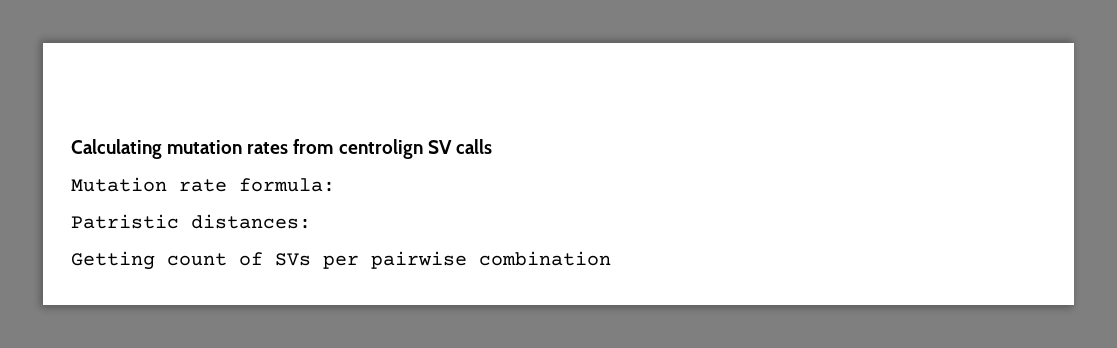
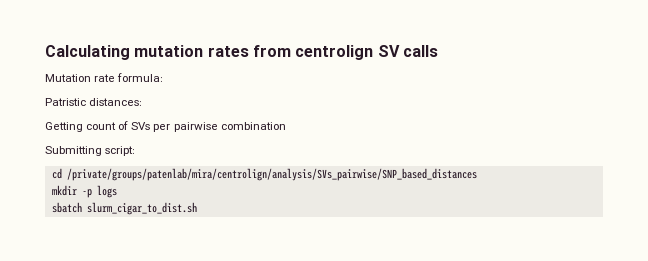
+ Submitting script:
+ cd /private/groups/patenlab/mira/centrolign/analysis/SVs_pairwise/SNP_based_distances
+ mkdir -p logs
+ sbatch slurm_cigar_to_dist.sh

